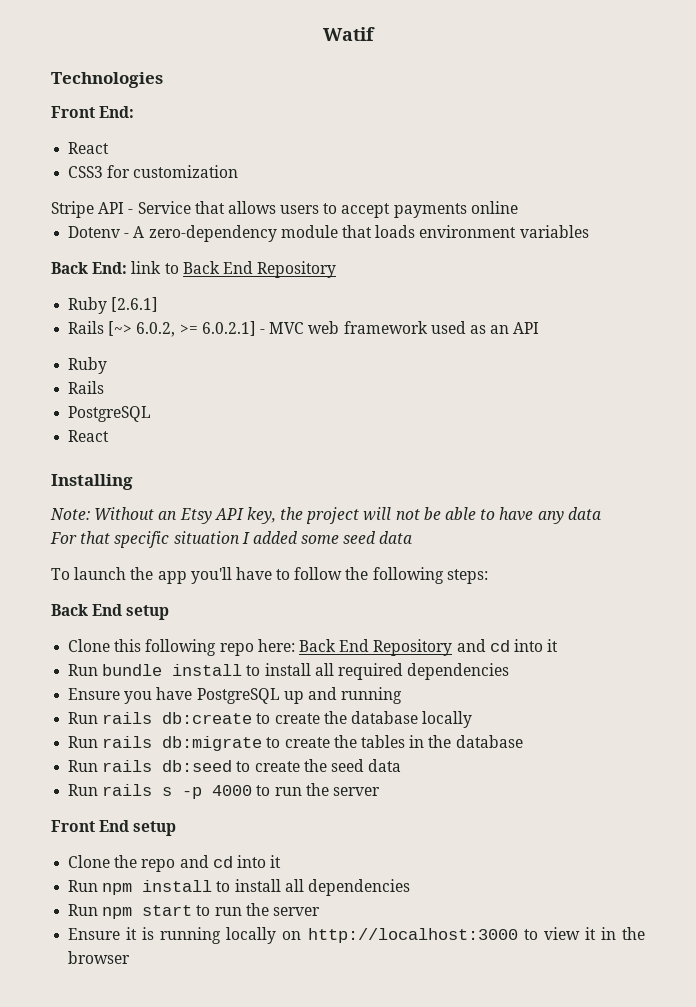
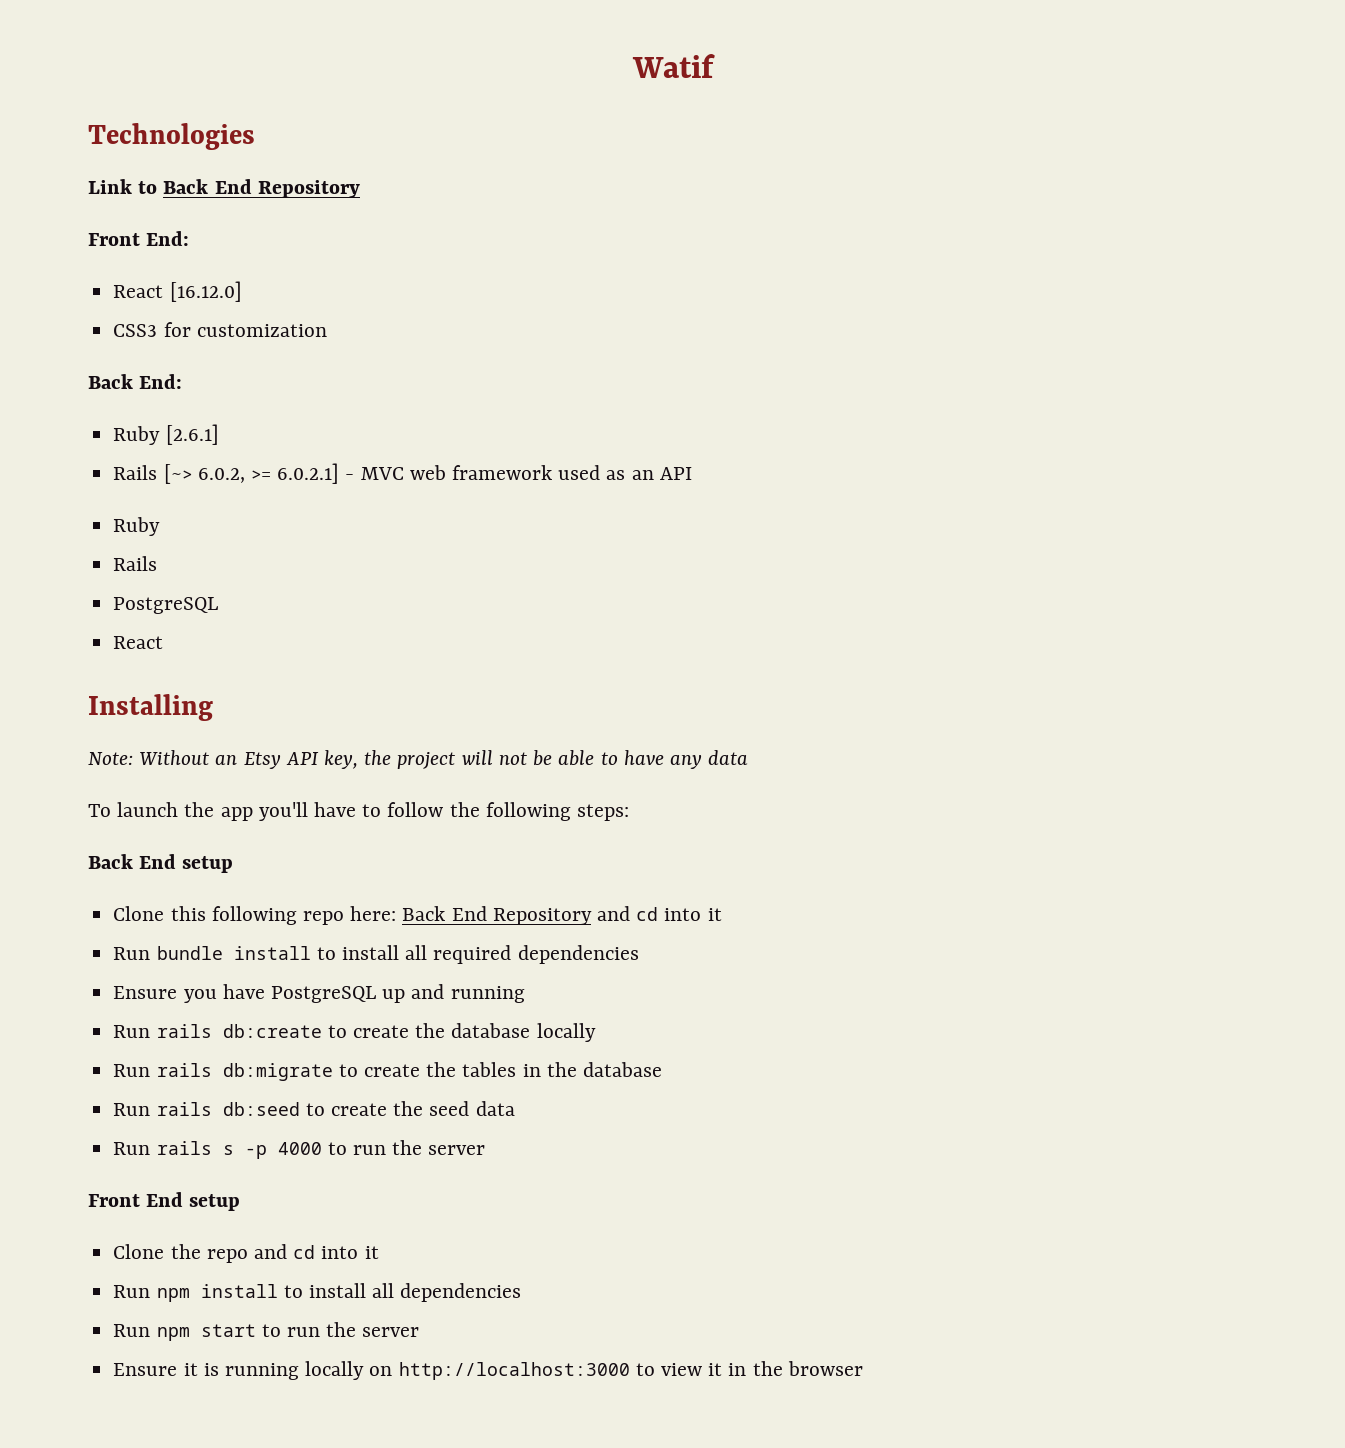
+ Link to Back End Repository
  Front End:
- React
+ React [16.12.0]
- Stripe API - Service that allows users to accept payments online
- Dotenv - A zero-dependency module that loads environment variables
- Back End: link to Back End Repository
+ Back End:
- For that specific situation I added some seed data

